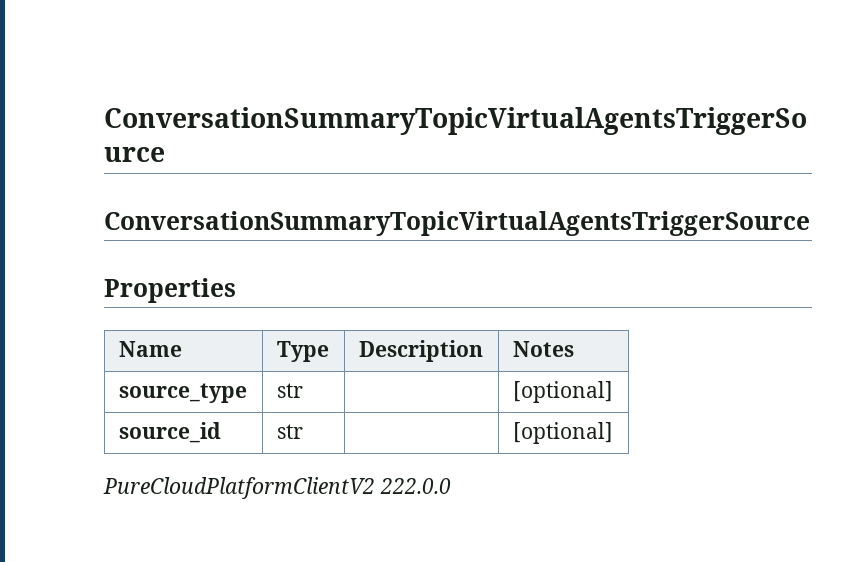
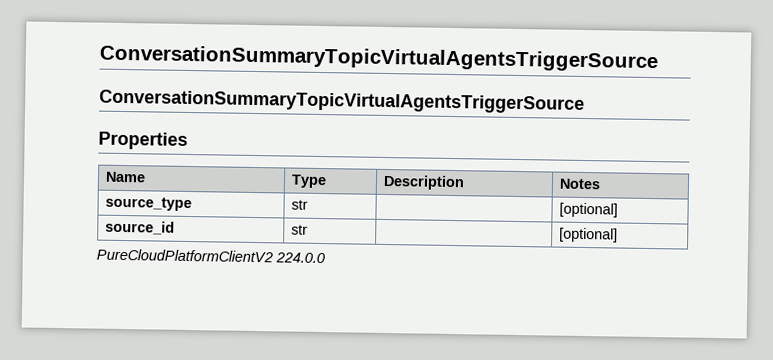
- PureCloudPlatformClientV2 222.0.0
+ PureCloudPlatformClientV2 224.0.0

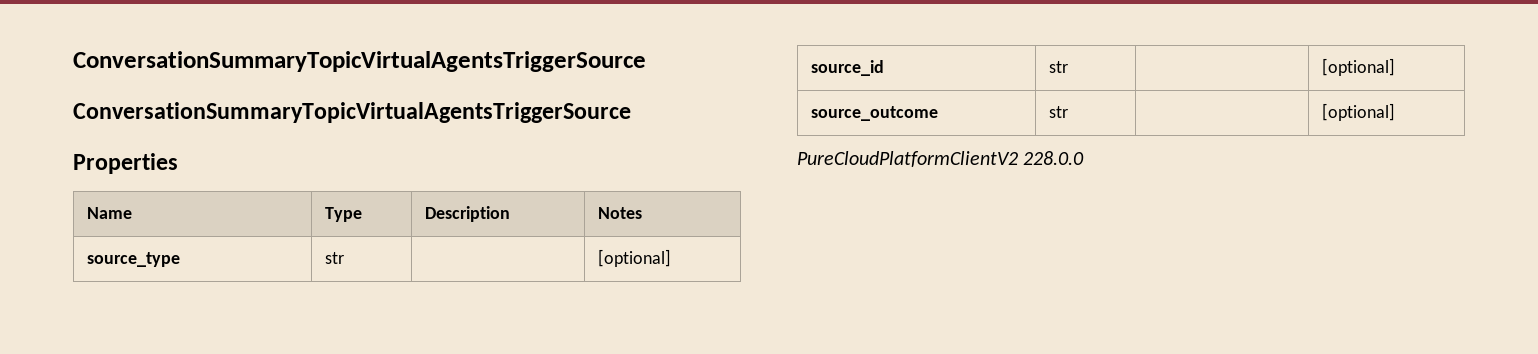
+ source_outcome | str | | [optional]
- PureCloudPlatformClientV2 224.0.0
+ PureCloudPlatformClientV2 228.0.0

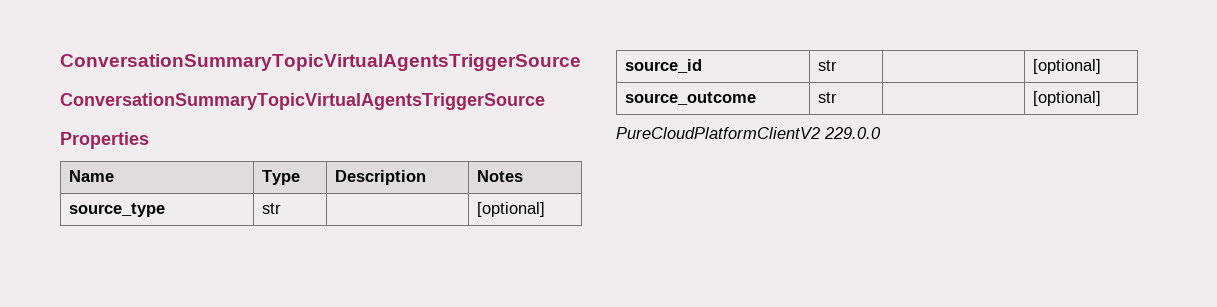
- PureCloudPlatformClientV2 228.0.0
+ PureCloudPlatformClientV2 229.0.0

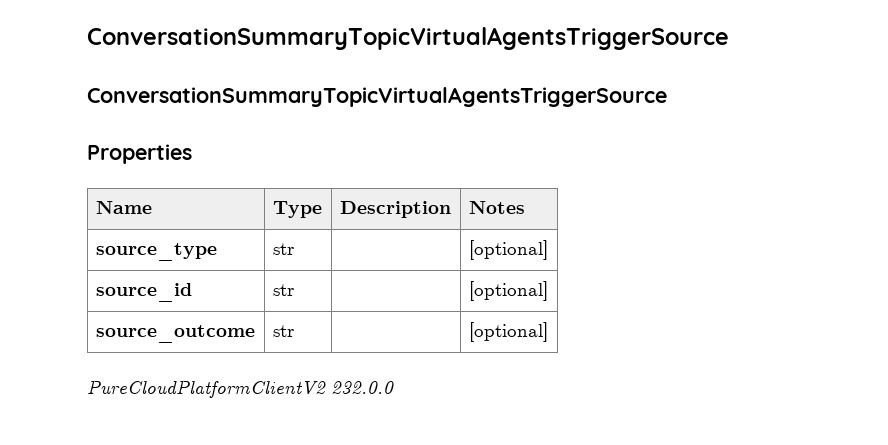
- PureCloudPlatformClientV2 229.0.0
+ PureCloudPlatformClientV2 232.0.0

